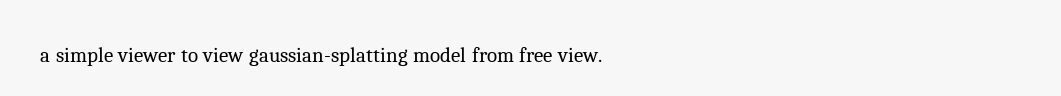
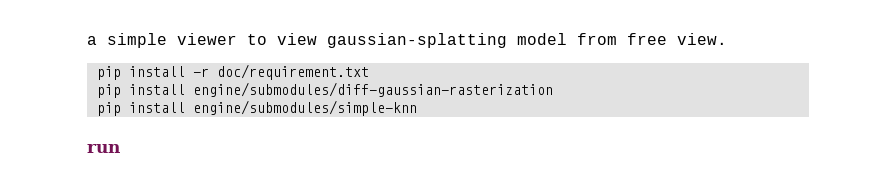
+ pip install -r doc/requirement.txt
+ pip install engine/submodules/diff-gaussian-rasterization
+ pip install engine/submodules/simple-knn
+ run

